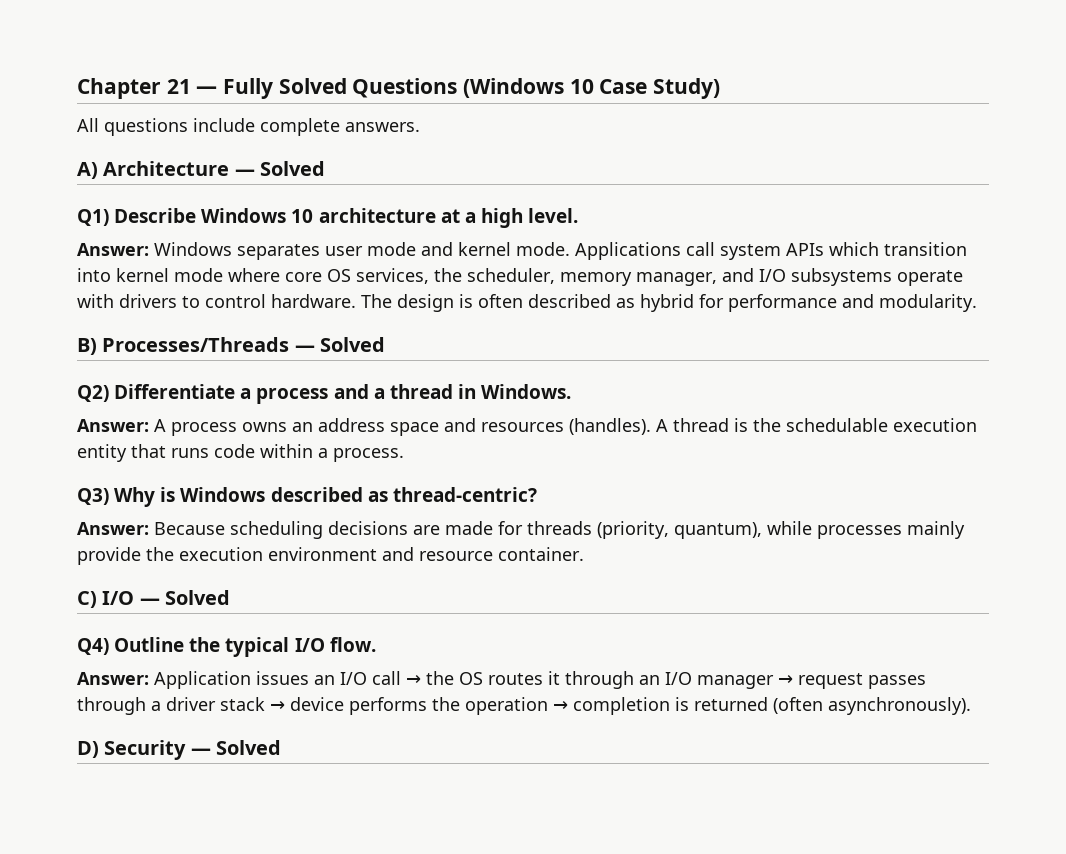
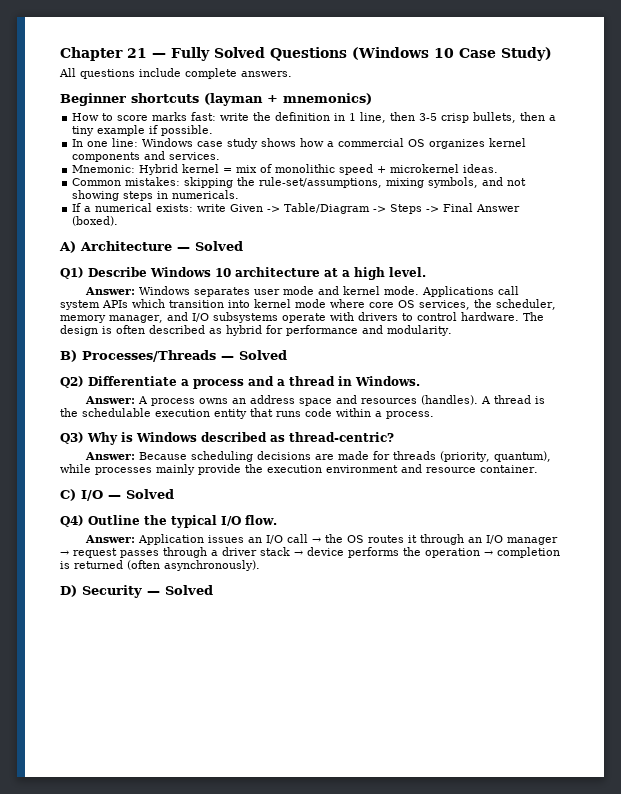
+ Beginner shortcuts (layman + mnemonics)
+ How to score marks fast: write the definition in 1 line, then 3-5 crisp bullets, then a tiny example if possible.
+ In one line: Windows case study shows how a commercial OS organizes kernel components and services.
+ Mnemonic: Hybrid kernel = mix of monolithic speed + microkernel ideas.
+ Common mistakes: skipping the rule-set/assumptions, mixing symbols, and not showing steps in numericals.
+ If a numerical exists: write Given -> Table/Diagram -> Steps -> Final Answer (boxed).

